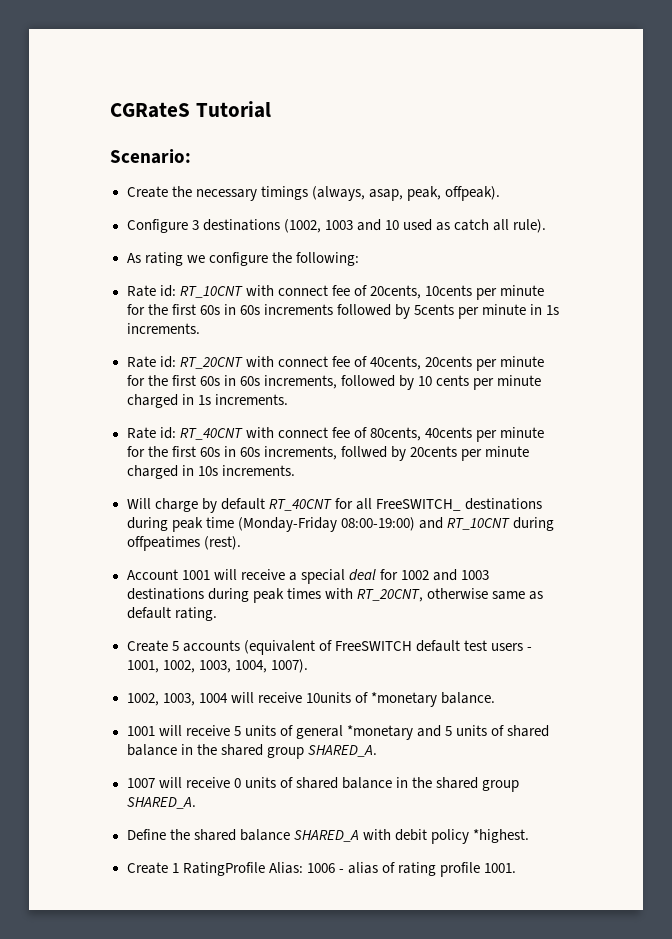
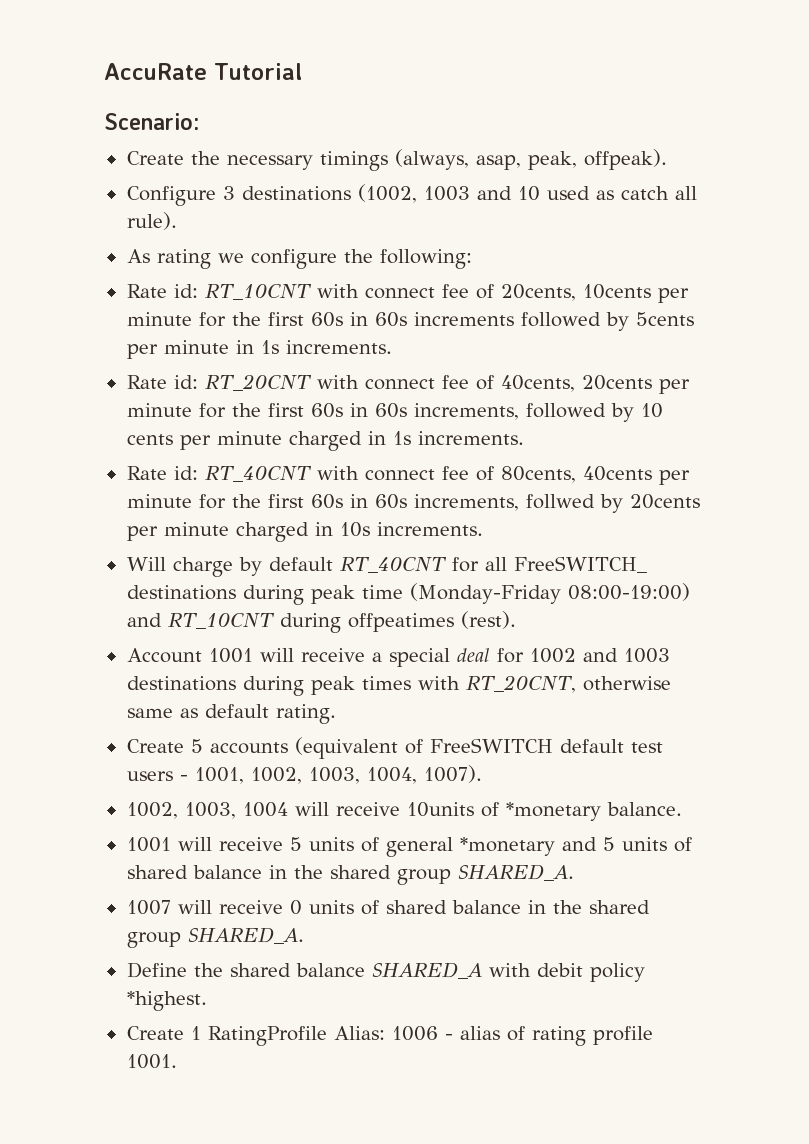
- CGRateS Tutorial
+ AccuRate Tutorial

